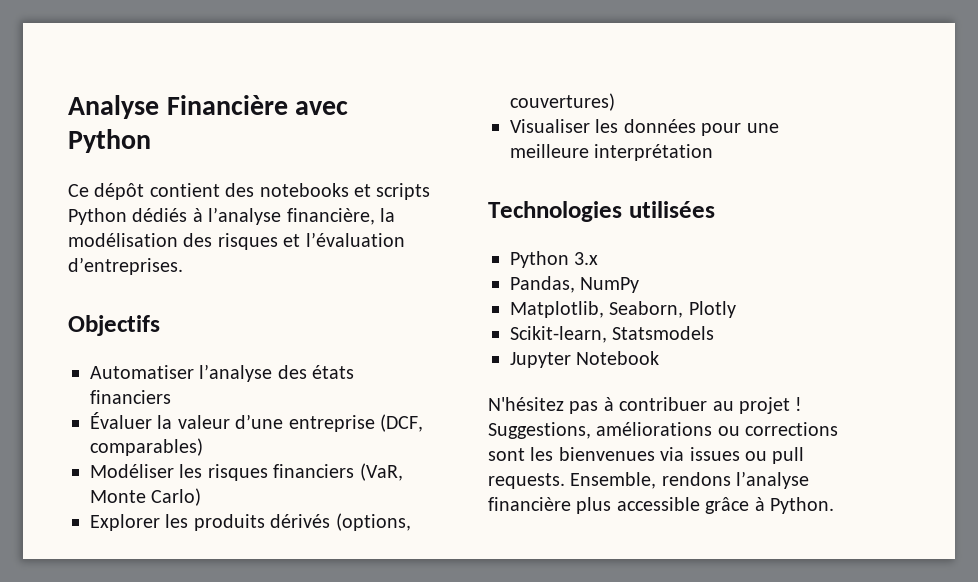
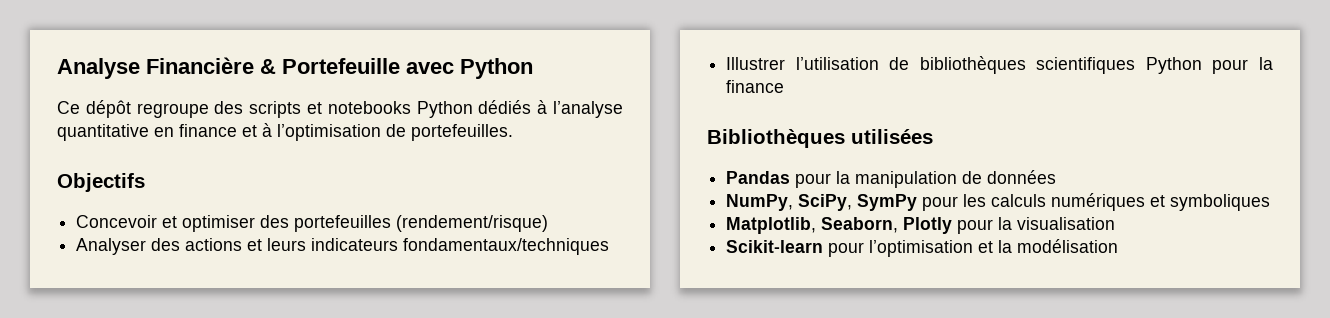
- Analyse Financière avec Python
+ Analyse Financière & Portefeuille avec Python
- Ce dépôt contient des notebooks et scripts Python dédiés à l’analyse financière, la modélisation des risques et l’évaluation d’entreprises.
+ Ce dépôt regroupe des scripts et notebooks Python dédiés à l’analyse quantitative en finance et à l’optimisation de portefeuilles.
  Objectifs
- Automatiser l’analyse des états financiers
- Évaluer la valeur d’une entreprise (DCF, comparables)
- Modéliser les risques financiers (VaR, Monte Carlo)
- Explorer les produits dérivés (options, couvertures)
- Visualiser les données pour une meilleure interprétation
- Technologies utilisées
- Python 3.x
- Pandas, NumPy
- Matplotlib, Seaborn, Plotly
- Scikit-learn, Statsmodels
- Jupyter Notebook
- N'hésitez pas à contribuer au projet ! Suggestions, améliorations ou corrections sont les bienvenues via issues ou pull requests. Ensemble, rendons l’analyse financière plus accessible grâce à Python.
+ Concevoir et optimiser des portefeuilles (rendement/risque)
+ Analyser des actions et leurs indicateurs fondamentaux/techniques
+ Illustrer l’utilisation de bibliothèques scientifiques Python pour la finance
+ Bibliothèques utilisées
+ Pandas pour la manipulation de données
+ NumPy, SciPy, SymPy pour les calculs numériques et symboliques
+ Matplotlib, Seaborn, Plotly pour la visualisation
+ Scikit-learn pour l’optimisation et la modélisation

